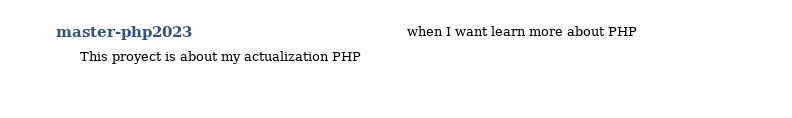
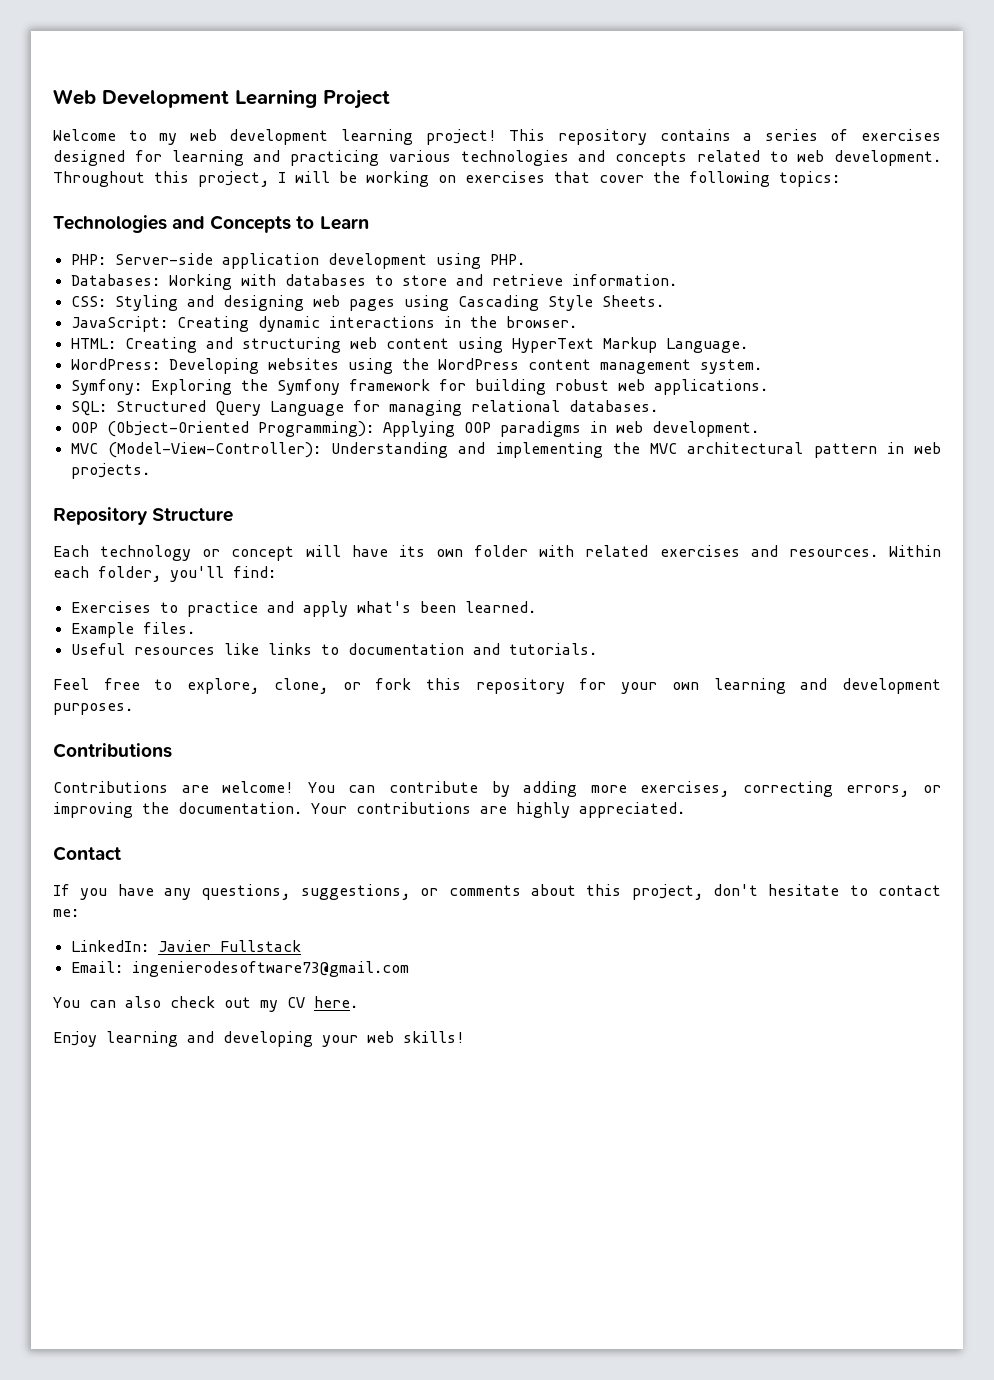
- master-php2023
- This proyect is about my actualization PHP when I want learn more about PHP
+ Web Development Learning Project
+ Welcome to my web development learning project! This repository contains a series of exercises designed for learning and practicing various technologies and concepts related to web development. Throughout this project, I will be working on exercises that cover the following topics:
+ Technologies and Concepts to Learn
+ PHP: Server-side application development using PHP.
+ Databases: Working with databases to store and retrieve information.
+ CSS: Styling and designing web pages using Cascading Style Sheets.
+ JavaScript: Creating dynamic interactions in the browser.
+ HTML: Creating and structuring web content using HyperText Markup Language.
+ WordPress: Developing websites using the WordPress content management system.
+ Symfony: Exploring the Symfony framework for building robust web applications.
+ SQL: Structured Query Language for managing relational databases.
+ OOP (Object-Oriented Programming): Applying OOP paradigms in web development.
+ MVC (Model-View-Controller): Understanding and implementing the MVC architectural pattern in web projects.
+ Repository Structure
+ Each technology or concept will have its own folder with related exercises and resources. Within each folder, you'll find:
+ Exercises to practice and apply what's been learned.
+ Example files.
+ Useful resources like links to documentation and tutorials.
+ Feel free to explore, clone, or fork this repository for your own learning and development purposes.
+ Contributions
+ Contributions are welcome! You can contribute by adding more exercises, correcting errors, or improving the documentation. Your contributions are highly appreciated.
+ Contact
+ If you have any questions, suggestions, or comments about this project, don't hesitate to contact me:
+ LinkedIn: Javier Fullstack
+ Email: ingenierodesoftware73@gmail.com
+ You can also check out my CV here.
+ Enjoy learning and developing your web skills!

